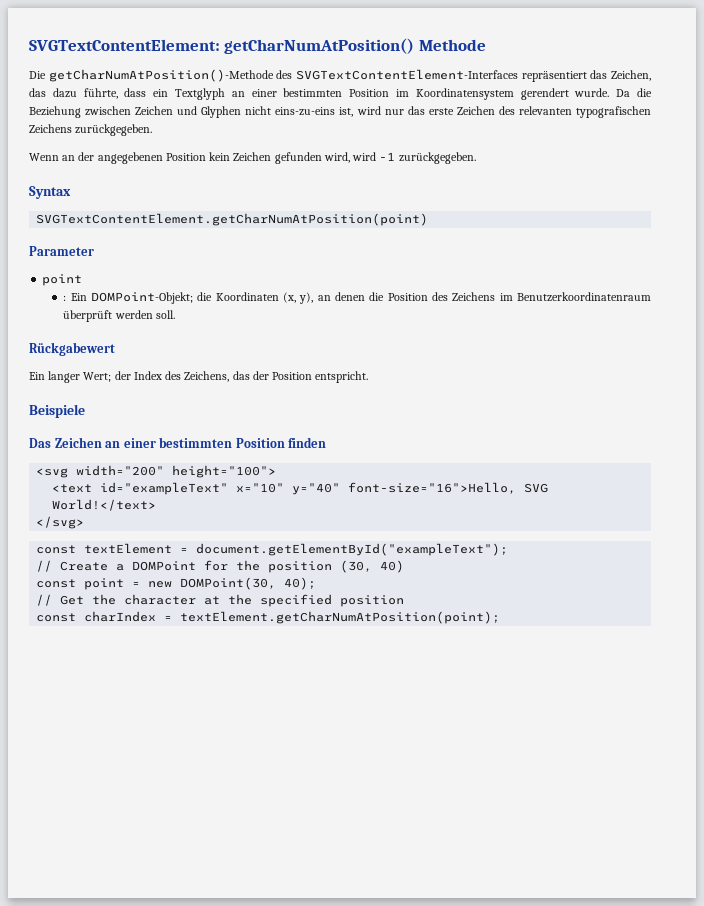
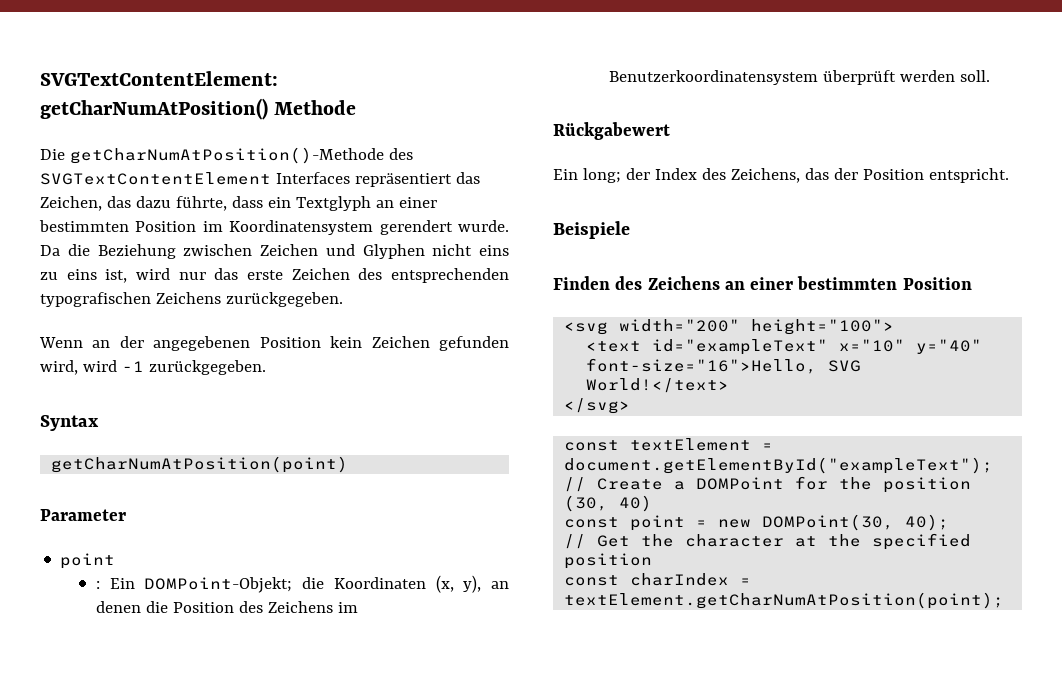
- Die getCharNumAtPosition()-Methode des SVGTextContentElement-Interfaces repräsentiert das Zeichen, das dazu führte, dass ein Textglyph an einer bestimmten Position im Koordinatensystem gerendert wurde.
+ Die getCharNumAtPosition()-Methode des SVGTextContentElement Interfaces repräsentiert das Zeichen, das dazu führte, dass ein Textglyph an einer bestimmten Position im Koordinatensystem gerendert wurde.
- Da die Beziehung zwischen Zeichen und Glyphen nicht eins-zu-eins ist, wird nur das erste Zeichen des relevanten typografischen Zeichens zurückgegeben.
+ Da die Beziehung zwischen Zeichen und Glyphen nicht eins zu eins ist, wird nur das erste Zeichen des entsprechenden typografischen Zeichens zurückgegeben.
- SVGTextContentElement.getCharNumAtPosition(point)
+ getCharNumAtPosition(point)
- : Ein DOMPoint-Objekt; die Koordinaten (x, y), an denen die Position des Zeichens im Benutzerkoordinatenraum überprüft werden soll.
+ : Ein DOMPoint-Objekt; die Koordinaten (x, y), an denen die Position des Zeichens im Benutzerkoordinatensystem überprüft werden soll.
- Ein langer Wert; der Index des Zeichens, das der Position entspricht.
+ Ein long; der Index des Zeichens, das der Position entspricht.
- Das Zeichen an einer bestimmten Position finden
+ Finden des Zeichens an einer bestimmten Position

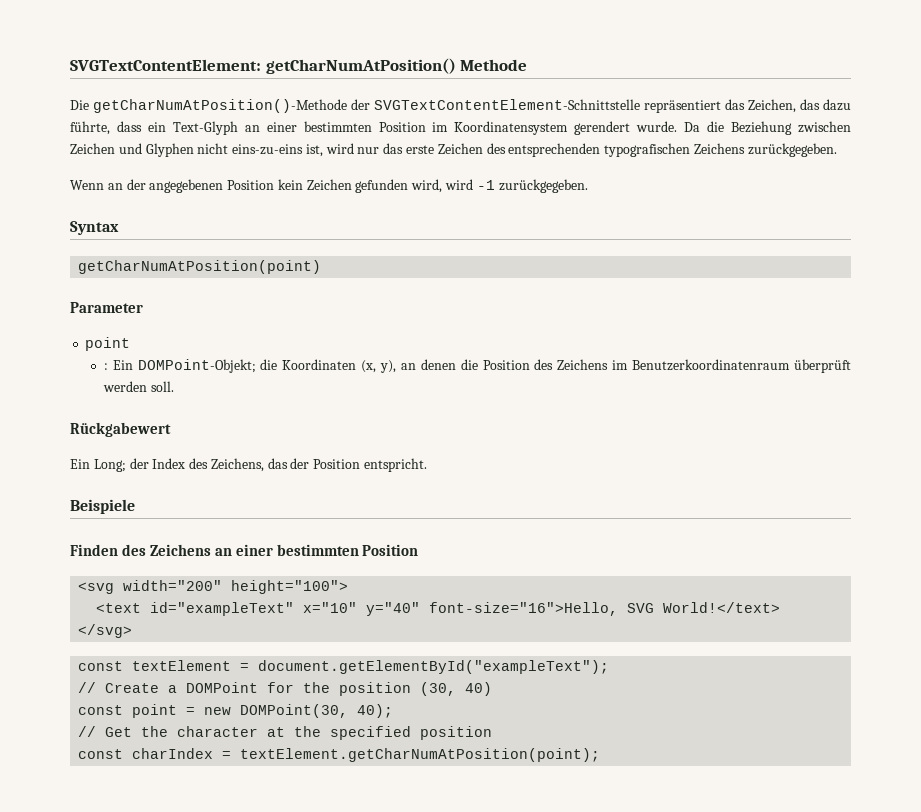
- Die getCharNumAtPosition()-Methode des SVGTextContentElement Interfaces repräsentiert das Zeichen, das dazu führte, dass ein Textglyph an einer bestimmten Position im Koordinatensystem gerendert wurde.
+ Die getCharNumAtPosition()-Methode der SVGTextContentElement-Schnittstelle repräsentiert das Zeichen, das dazu führte, dass ein Text-Glyph an einer bestimmten Position im Koordinatensystem gerendert wurde.
- Da die Beziehung zwischen Zeichen und Glyphen nicht eins zu eins ist, wird nur das erste Zeichen des entsprechenden typografischen Zeichens zurückgegeben.
+ Da die Beziehung zwischen Zeichen und Glyphen nicht eins-zu-eins ist, wird nur das erste Zeichen des entsprechenden typografischen Zeichens zurückgegeben.
- : Ein DOMPoint-Objekt; die Koordinaten (x, y), an denen die Position des Zeichens im Benutzerkoordinatensystem überprüft werden soll.
+ : Ein DOMPoint-Objekt; die Koordinaten (x, y), an denen die Position des Zeichens im Benutzerkoordinatenraum überprüft werden soll.
- Ein long; der Index des Zeichens, das der Position entspricht.
+ Ein Long; der Index des Zeichens, das der Position entspricht.

